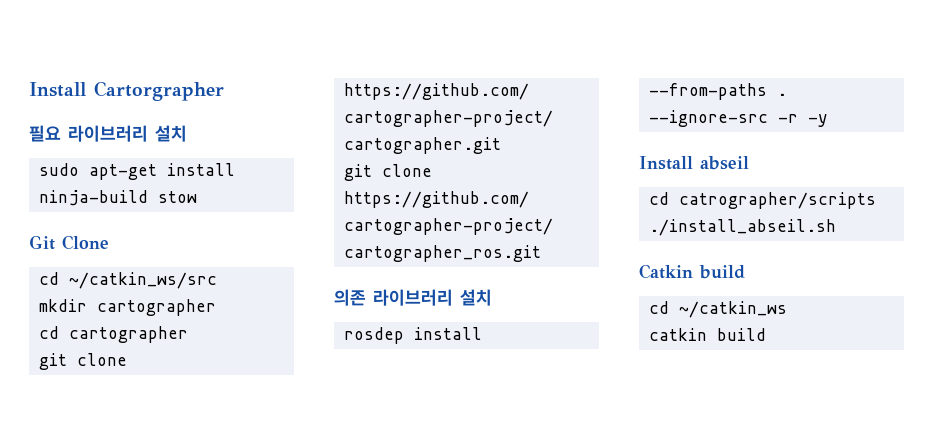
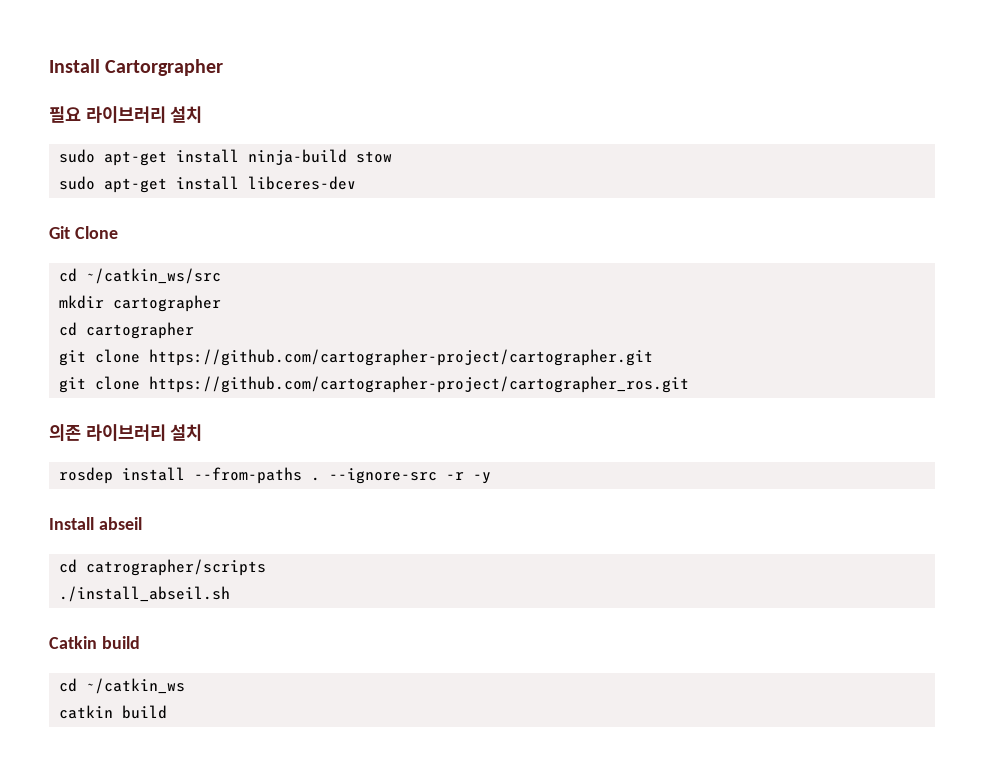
+ sudo apt-get install libceres-dev

